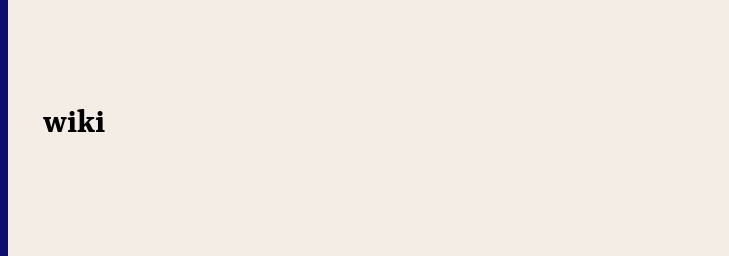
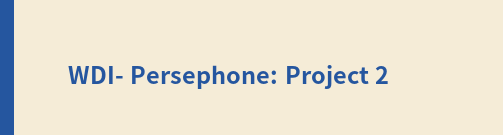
- wiki
+ WDI- Persephone: Project 2

